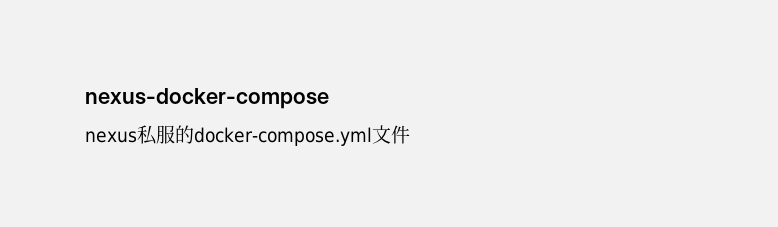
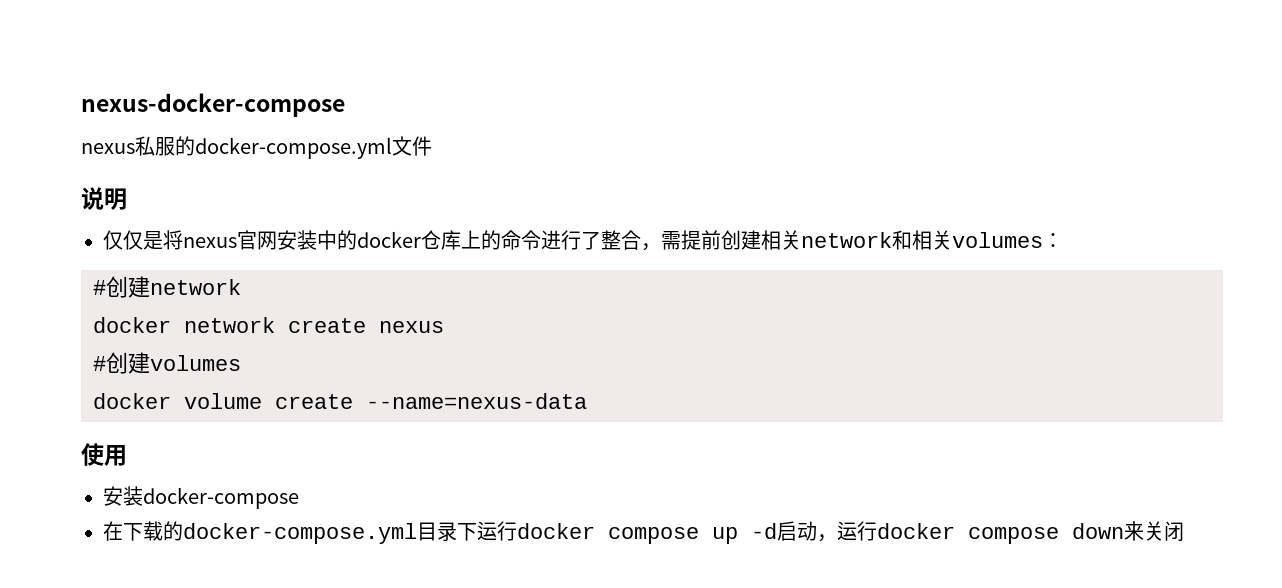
+ 说明
+ 仅仅是将nexus官网安装中的docker仓库上的命令进行了整合，需提前创建相关network和相关volumes：
+ #创建network
+ docker network create nexus
+ #创建volumes
+ docker volume create --name=nexus-data
+ 使用
+ 安装docker-compose
+ 在下载的docker-compose.yml目录下运行docker compose up -d启动，运行docker compose down来关闭

